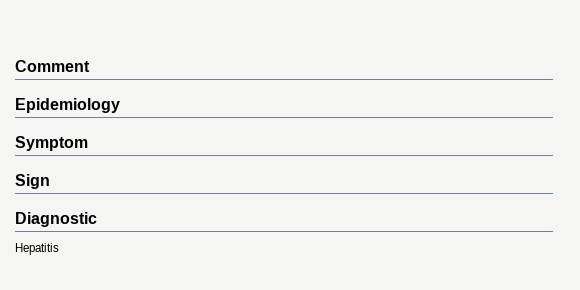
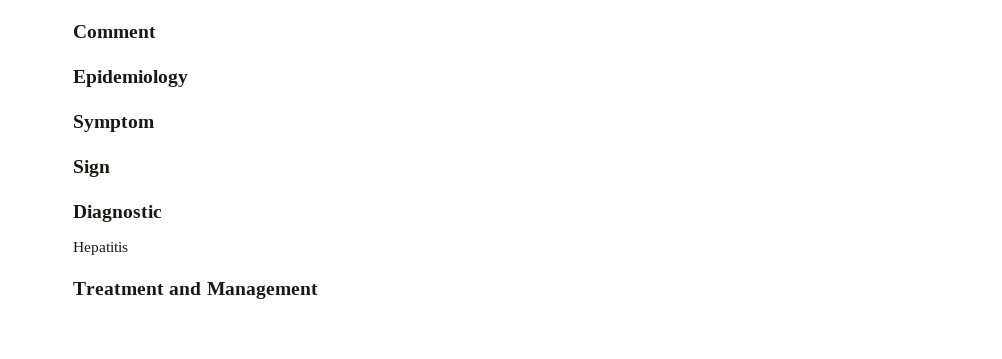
+ Treatment and Management

